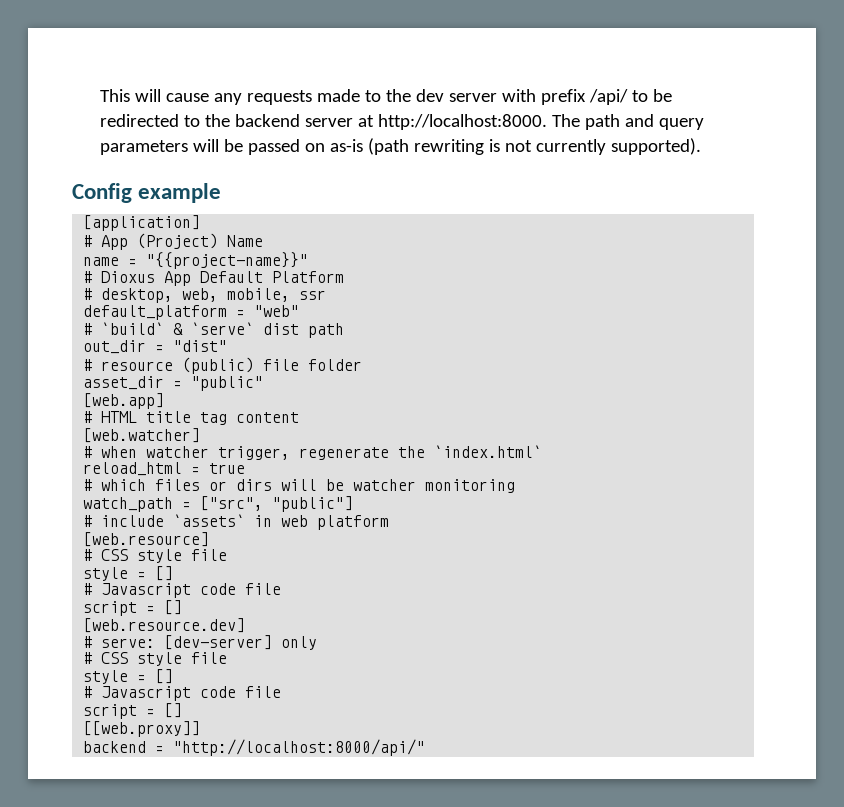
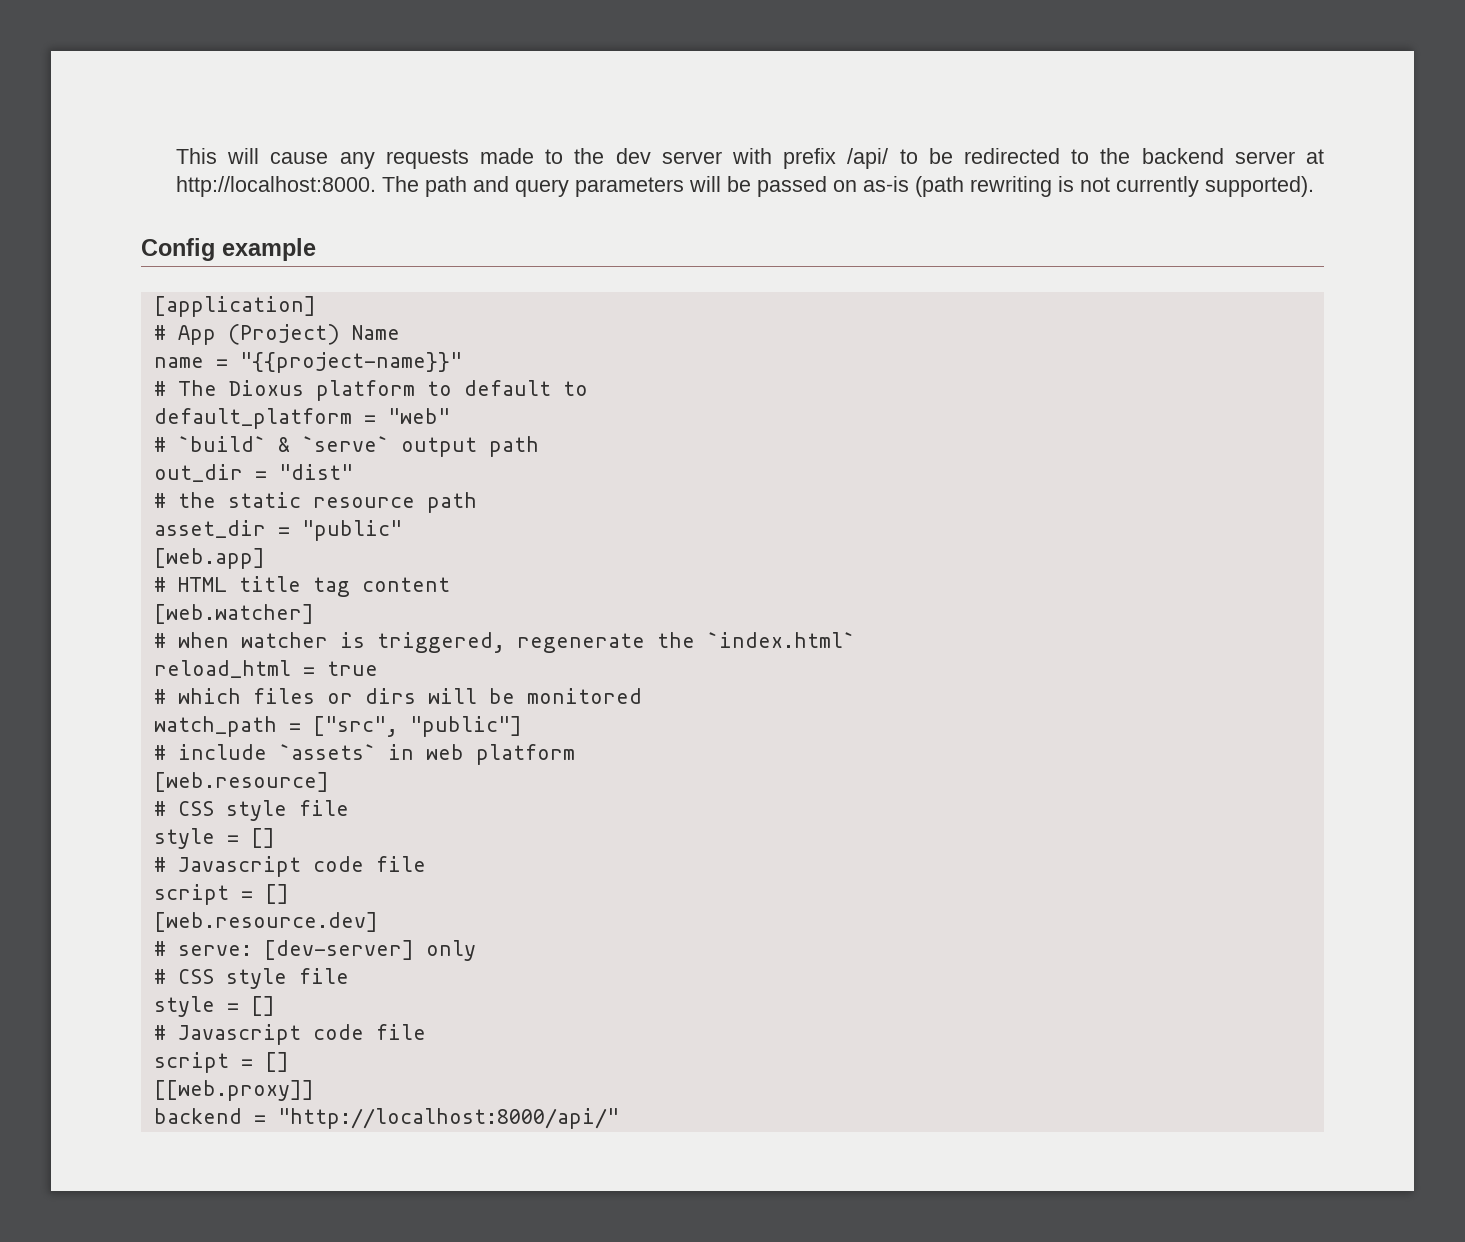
- # Dioxus App Default Platform
- # desktop, web, mobile, ssr
+ # The Dioxus platform to default to
- # `build` & `serve` dist path
+ # `build` & `serve` output path
- # resource (public) file folder
+ # the static resource path
- # when watcher trigger, regenerate the `index.html`
+ # when watcher is triggered, regenerate the `index.html`
- # which files or dirs will be watcher monitoring
+ # which files or dirs will be monitored

